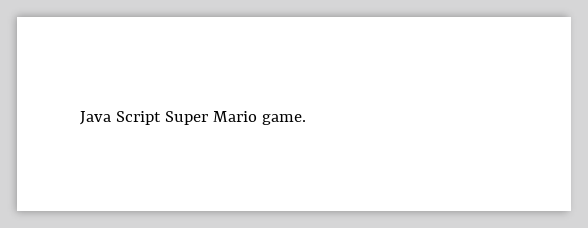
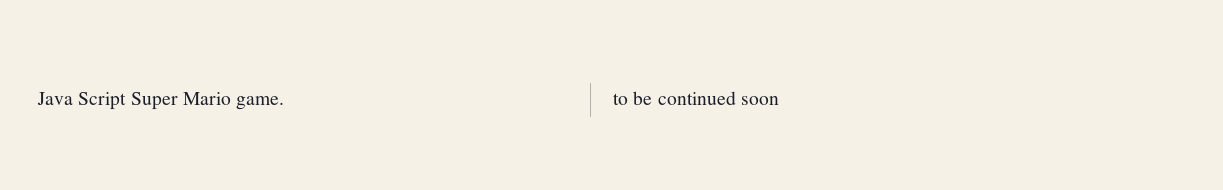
+ to be continued soon

